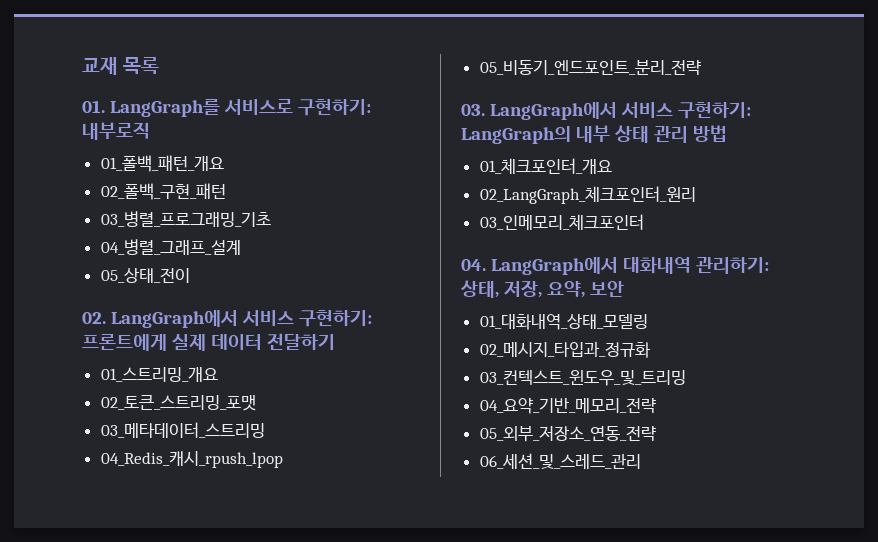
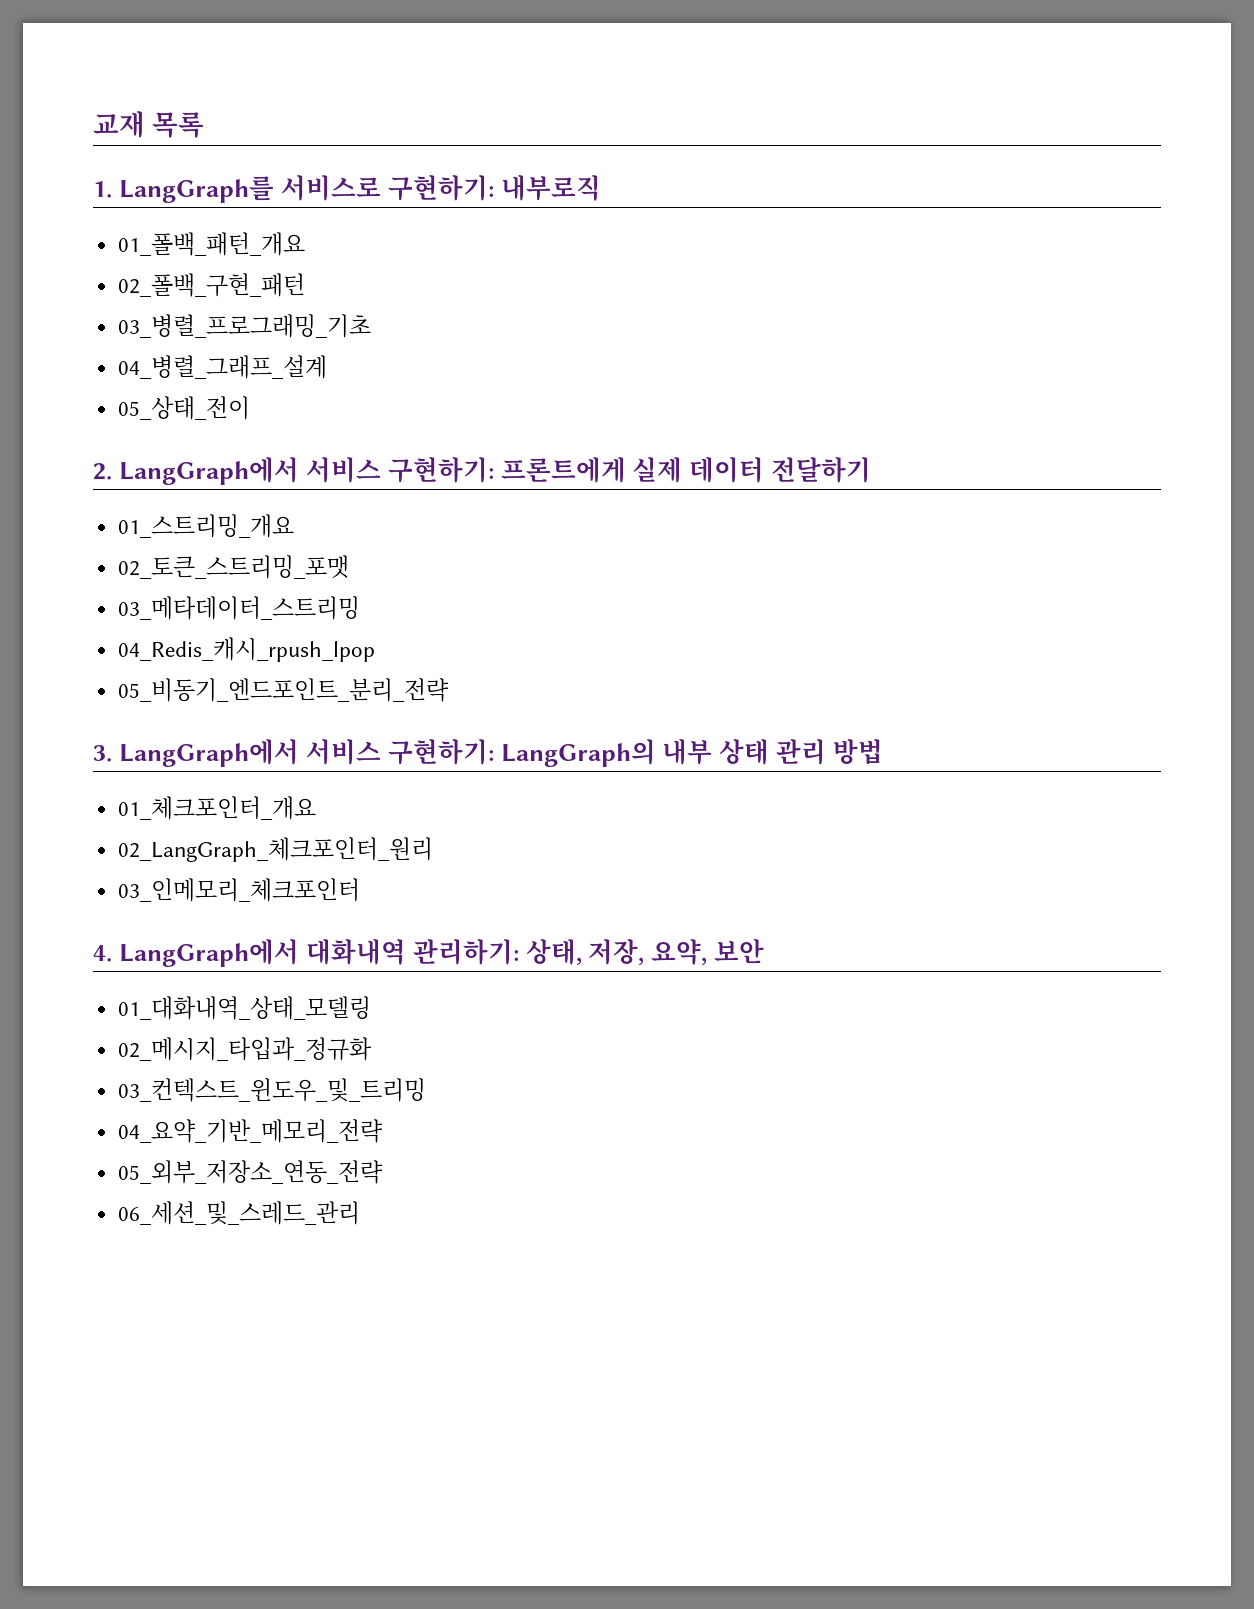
- 01. LangGraph를 서비스로 구현하기: 내부로직
+ 1. LangGraph를 서비스로 구현하기: 내부로직
- 02. LangGraph에서 서비스 구현하기: 프론트에게 실제 데이터 전달하기
+ 2. LangGraph에서 서비스 구현하기: 프론트에게 실제 데이터 전달하기
- 03. LangGraph에서 서비스 구현하기: LangGraph의 내부 상태 관리 방법
+ 3. LangGraph에서 서비스 구현하기: LangGraph의 내부 상태 관리 방법
- 04. LangGraph에서 대화내역 관리하기: 상태, 저장, 요약, 보안
+ 4. LangGraph에서 대화내역 관리하기: 상태, 저장, 요약, 보안

